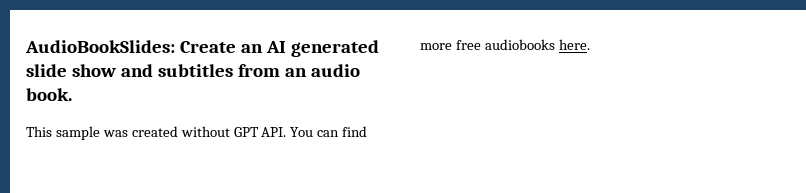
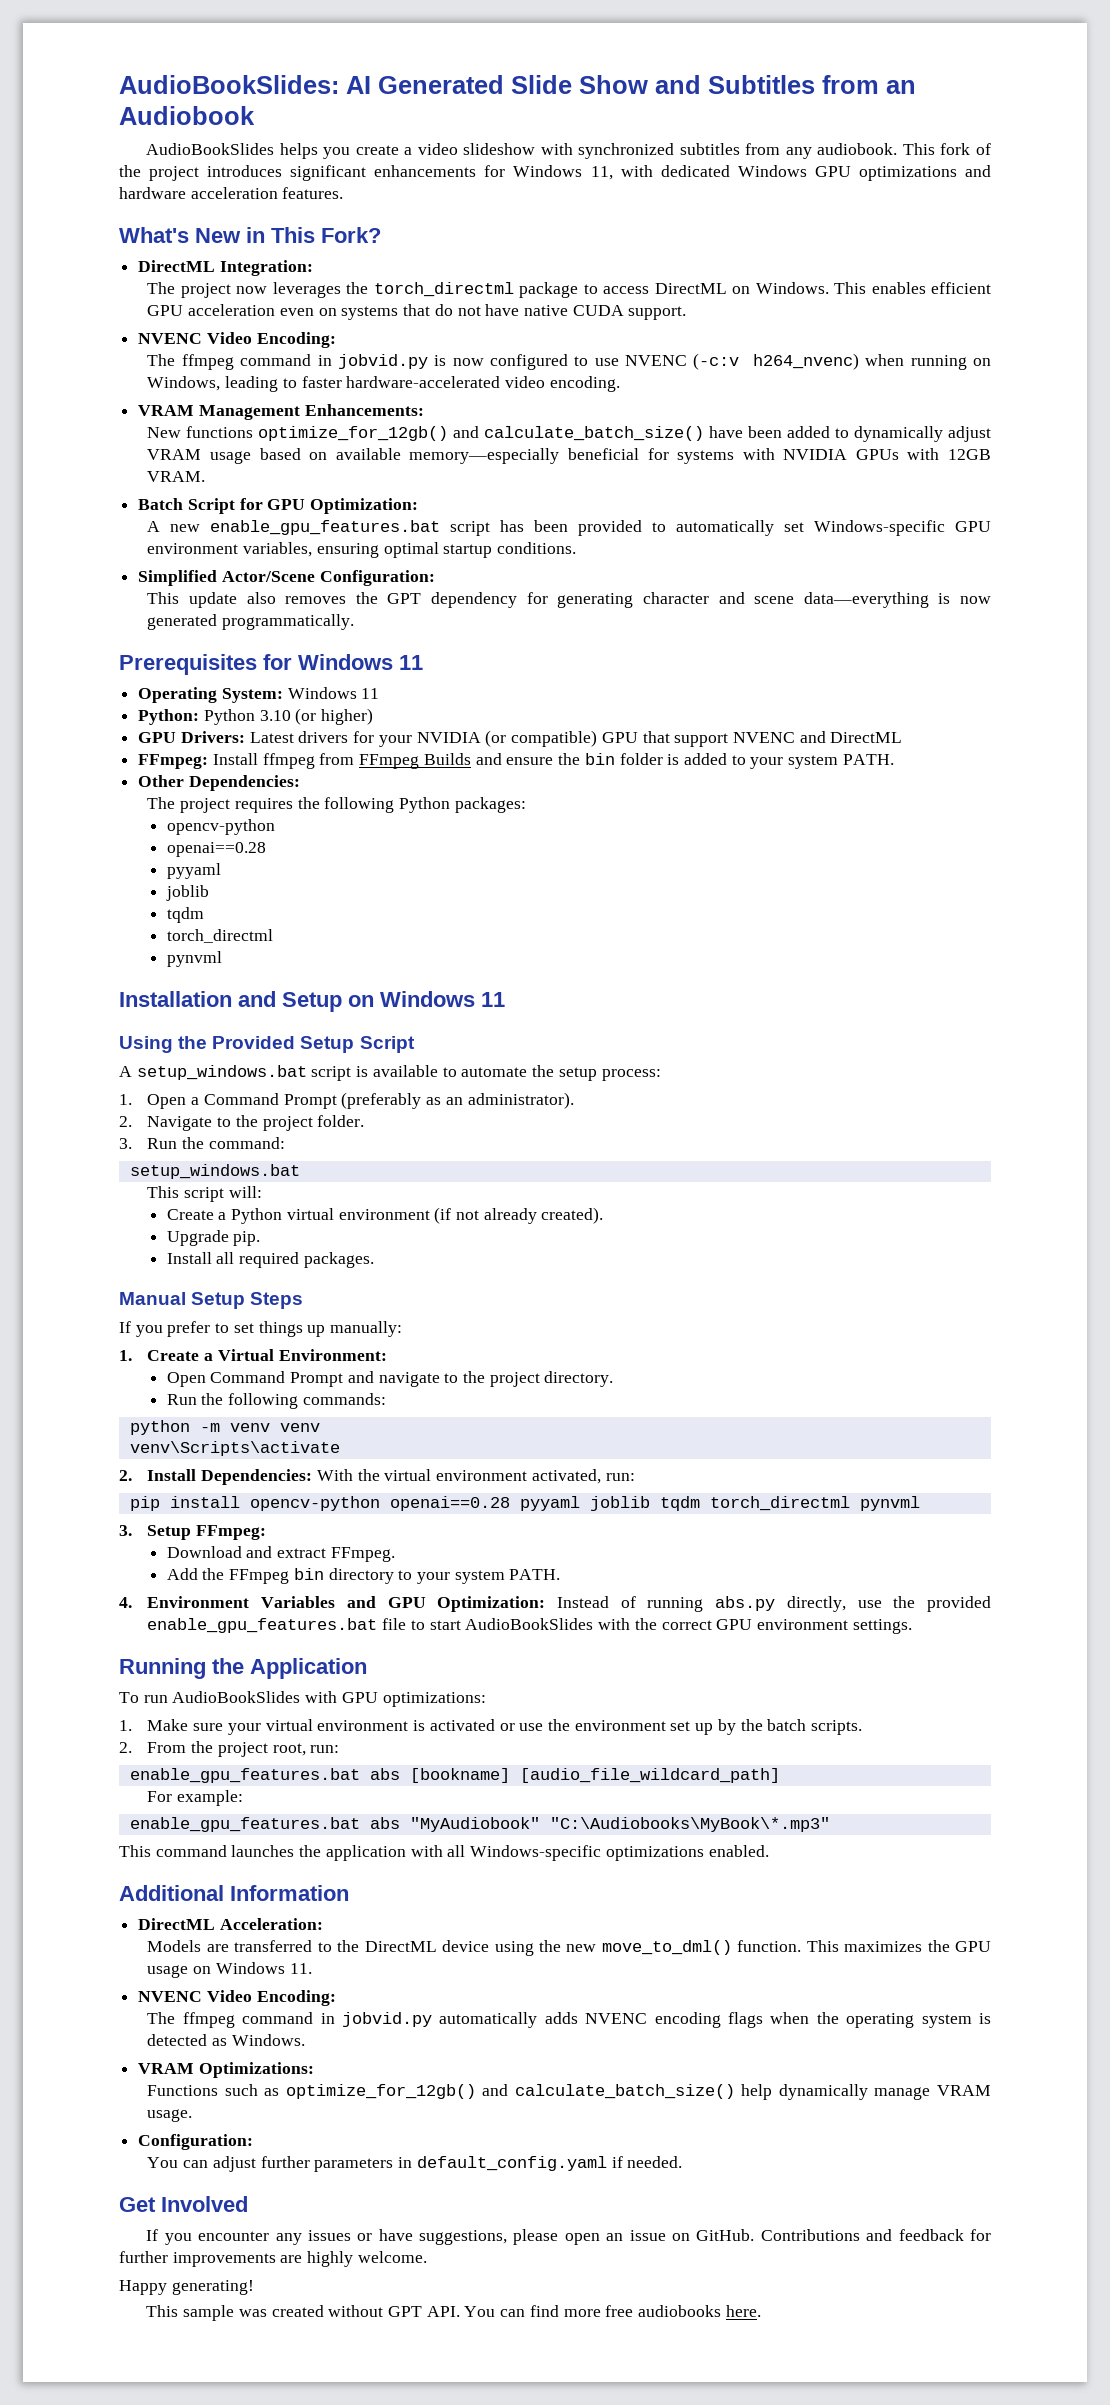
- AudioBookSlides: Create an AI generated slide show and subtitles from an audio book.
+ AudioBookSlides: AI Generated Slide Show and Subtitles from an Audiobook
+ AudioBookSlides helps you create a video slideshow with synchronized subtitles from any audiobook. This fork of the project introduces significant enhancements for Windows 11, with dedicated Windows GPU optimizations and hardware acceleration features.
+ What's New in This Fork?
+ DirectML Integration:
+ The project now leverages the torch_directml package to access DirectML on Windows. This enables efficient GPU acceleration even on systems that do not have native CUDA support.
+ NVENC Video Encoding:
+ The ffmpeg command in jobvid.py is now configured to use NVENC (-c:v h264_nvenc) when running on Windows, leading to faster hardware-accelerated video encoding.
+ VRAM Management Enhancements:
+ New functions optimize_for_12gb() and calculate_batch_size() have been added to dynamically adjust VRAM usage based on available memory—especially beneficial for systems with NVIDIA GPUs with 12GB VRAM.
+ Batch Script for GPU Optimization:
+ A new enable_gpu_features.bat script has been provided to automatically set Windows-specific GPU environment variables, ensuring optimal startup conditions.
+ Simplified Actor/Scene Configuration:
+ This update also removes the GPT dependency for generating character and scene data—everything is now generated programmatically.
+ Prerequisites for Windows 11
+ Operating System: Windows 11
+ Python: Python 3.10 (or higher)
+ GPU Drivers: Latest drivers for your NVIDIA (or compatible) GPU that support NVENC and DirectML
+ FFmpeg: Install ffmpeg from FFmpeg Builds and ensure the bin folder is added to your system PATH.
+ Other Dependencies:
+ The project requires the following Python packages:
+ opencv-python
+ openai==0.28
+ pyyaml
+ joblib
+ tqdm
+ torch_directml
+ pynvml
+ Installation and Setup on Windows 11
+ Using the Provided Setup Script
+ A setup_windows.bat script is available to automate the setup process:
+ 1. Open a Command Prompt (preferably as an administrator).
+ 2. Navigate to the project folder.
+ 3. Run the command:
+ setup_windows.bat
+ This script will:
+ Create a Python virtual environment (if not already created).
+ Upgrade pip.
+ Install all required packages.
+ Manual Setup Steps
+ If you prefer to set things up manually:
+ 1. Create a Virtual Environment:
+ Open Command Prompt and navigate to the project directory.
+ Run the following commands:
+ python -m venv venv
+ venv\Scripts\activate
+ 2. Install Dependencies: With the virtual environment activated, run:
+ pip install opencv-python openai==0.28 pyyaml joblib tqdm torch_directml pynvml
+ 3. Setup FFmpeg:
+ Download and extract FFmpeg.
+ Add the FFmpeg bin directory to your system PATH.
+ 4. Environment Variables and GPU Optimization: Instead of running abs.py directly, use the provided enable_gpu_features.bat file to start AudioBookSlides with the correct GPU environment settings.
+ Running the Application
+ To run AudioBookSlides with GPU optimizations:
+ 1. Make sure your virtual environment is activated or use the environment set up by the batch scripts.
+ 2. From the project root, run:
+ enable_gpu_features.bat abs [bookname] [audio_file_wildcard_path]
+ For example:
+ enable_gpu_features.bat abs "MyAudiobook" "C:\Audiobooks\MyBook\*.mp3"
+ This command launches the application with all Windows-specific optimizations enabled.
+ Additional Information
+ DirectML Acceleration:
+ Models are transferred to the DirectML device using the new move_to_dml() function. This maximizes the GPU usage on Windows 11.
+ NVENC Video Encoding:
+ The ffmpeg command in jobvid.py automatically adds NVENC encoding flags when the operating system is detected as Windows.
+ VRAM Optimizations:
+ Functions such as optimize_for_12gb() and calculate_batch_size() help dynamically manage VRAM usage.
+ Configuration:
+ You can adjust further parameters in default_config.yaml if needed.
+ Get Involved
+ If you encounter any issues or have suggestions, please open an issue on GitHub. Contributions and feedback for further improvements are highly welcome.
+ Happy generating!

